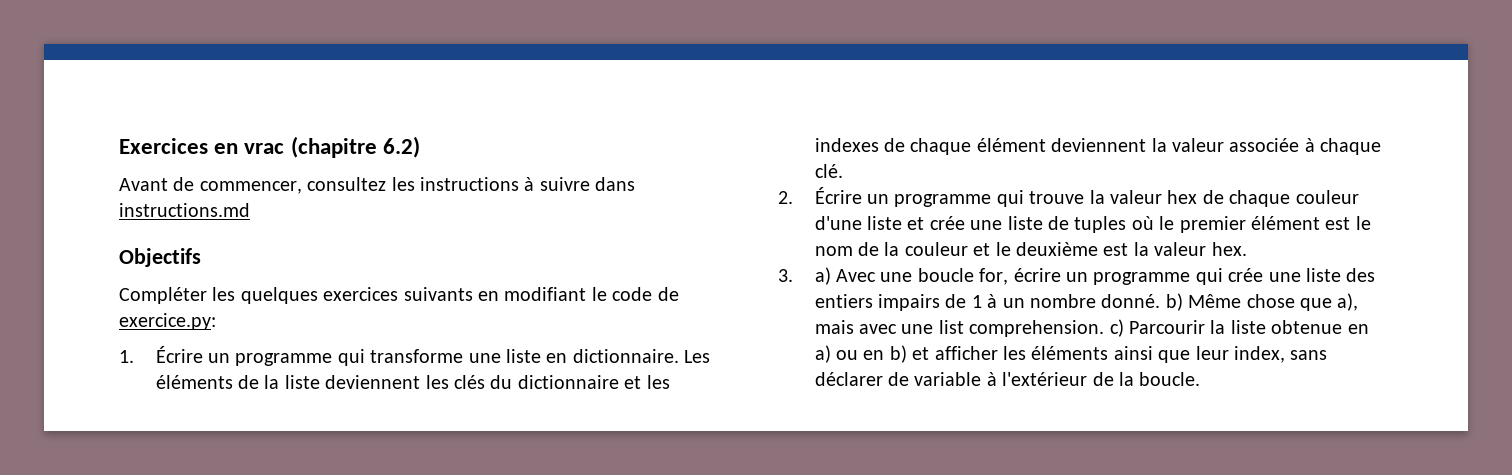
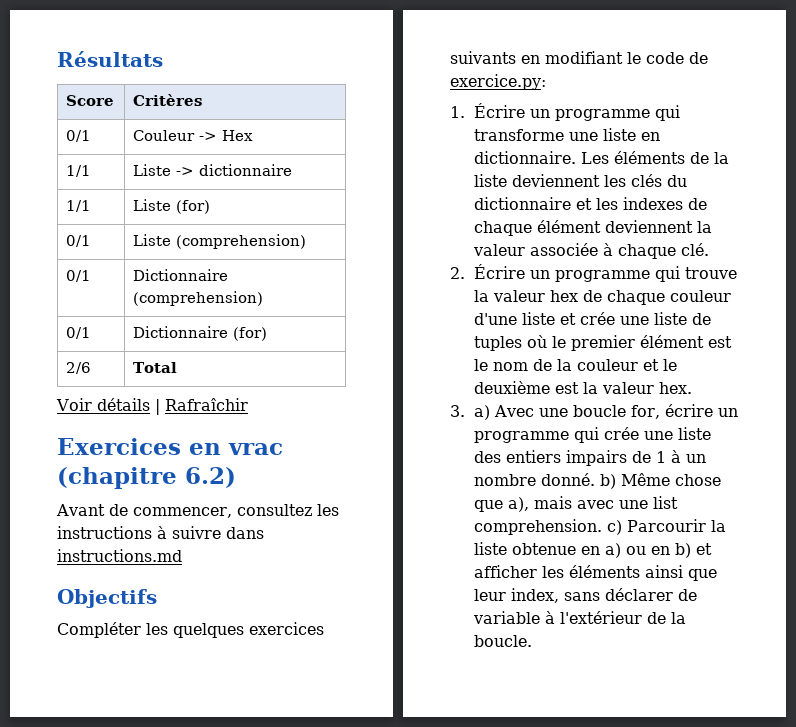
+ Résultats
+ Score | Critères
+ 0/1 | Couleur -> Hex
+ 1/1 | Liste -> dictionnaire
+ 1/1 | Liste (for)
+ 0/1 | Liste (comprehension)
+ 0/1 | Dictionnaire (comprehension)
+ 0/1 | Dictionnaire (for)
+ 2/6 | Total
+ Voir détails | Rafraîchir

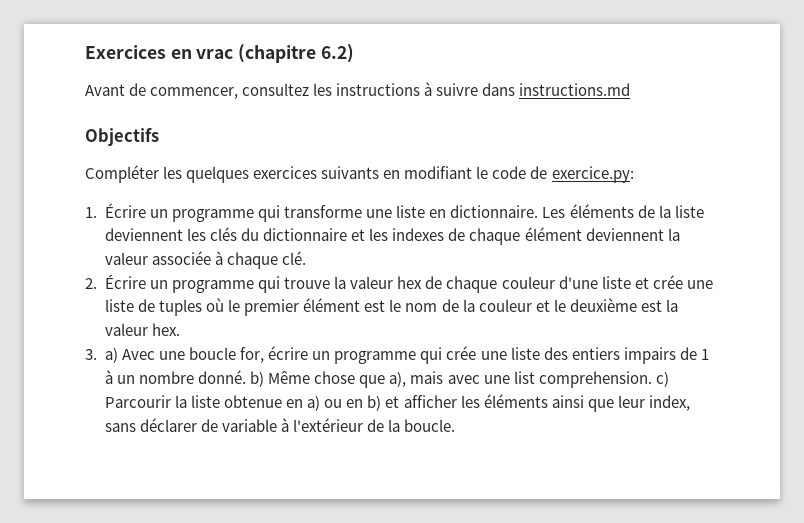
- Résultats
- Score | Critères
- 0/1 | Couleur -> Hex
- 1/1 | Liste -> dictionnaire
- 1/1 | Liste (for)
- 0/1 | Liste (comprehension)
- 0/1 | Dictionnaire (comprehension)
- 0/1 | Dictionnaire (for)
- 2/6 | Total
- Voir détails | Rafraîchir

